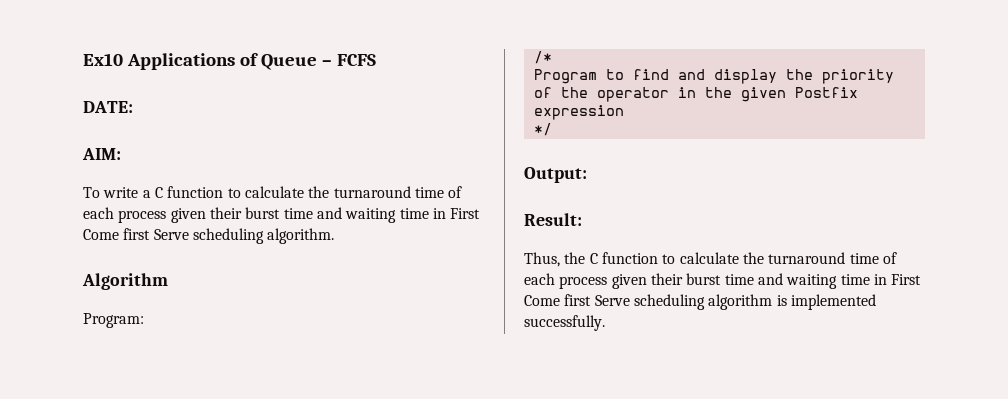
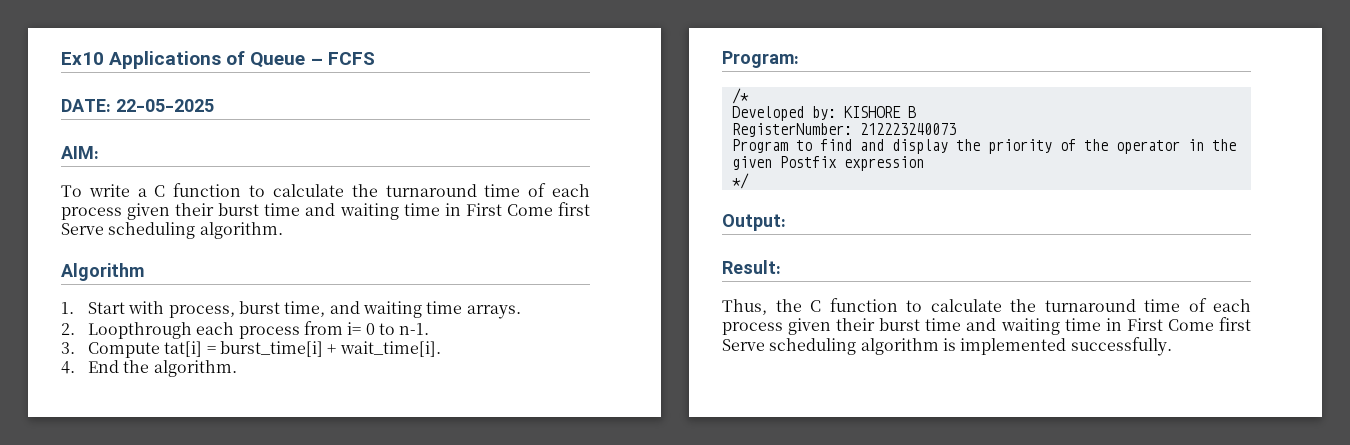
- DATE:
+ DATE: 22-05-2025
+ 1. Start with process, burst time, and waiting time arrays.
+ 2. Loopthrough each process from i= 0 to n-1.
+ 3. Compute tat[i] = burst_time[i] + wait_time[i].
+ 4. End the algorithm.
  Program:
  /*
+ Developed by: KISHORE B
+ RegisterNumber: 212223240073

